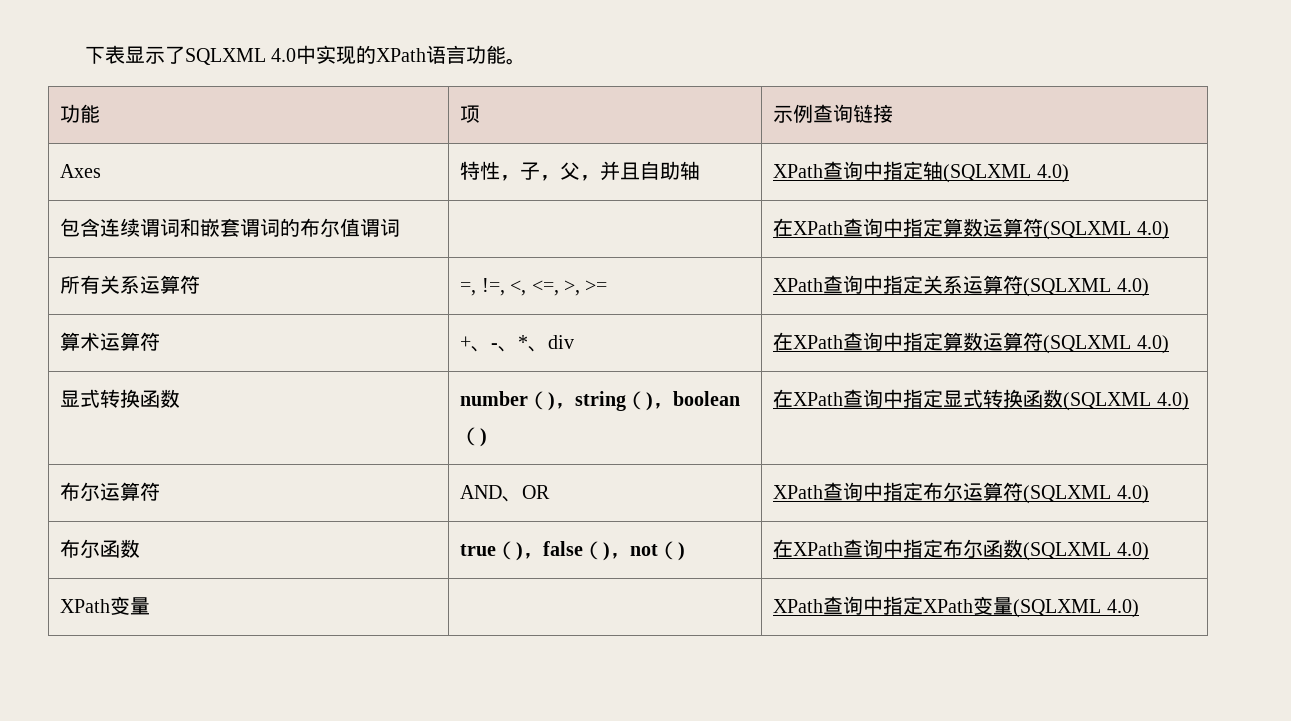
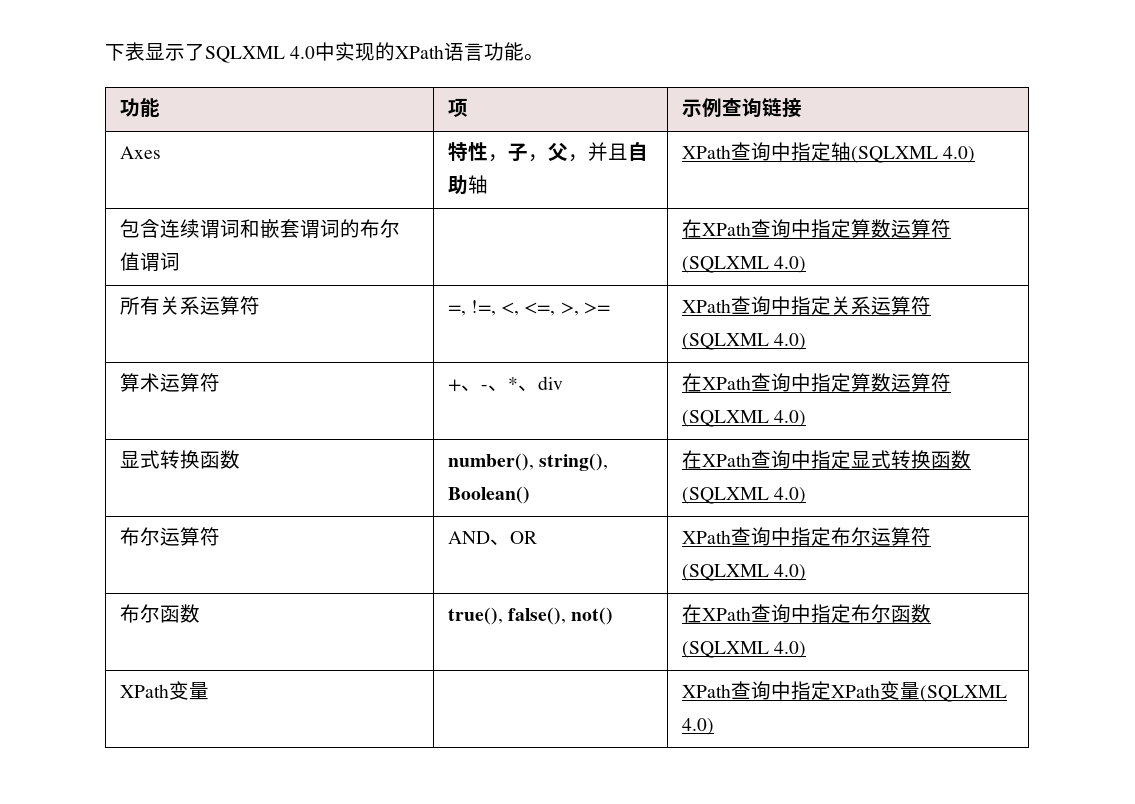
- 显式转换函数 | number（)，string（)，boolean（) | 在XPath查询中指定显式转换函数(SQLXML 4.0)
+ 显式转换函数 | number(), string(), Boolean() | 在XPath查询中指定显式转换函数(SQLXML 4.0)
- 布尔函数 | true（)，false（)，not（) | 在XPath查询中指定布尔函数(SQLXML 4.0)
+ 布尔函数 | true(), false(), not() | 在XPath查询中指定布尔函数(SQLXML 4.0)

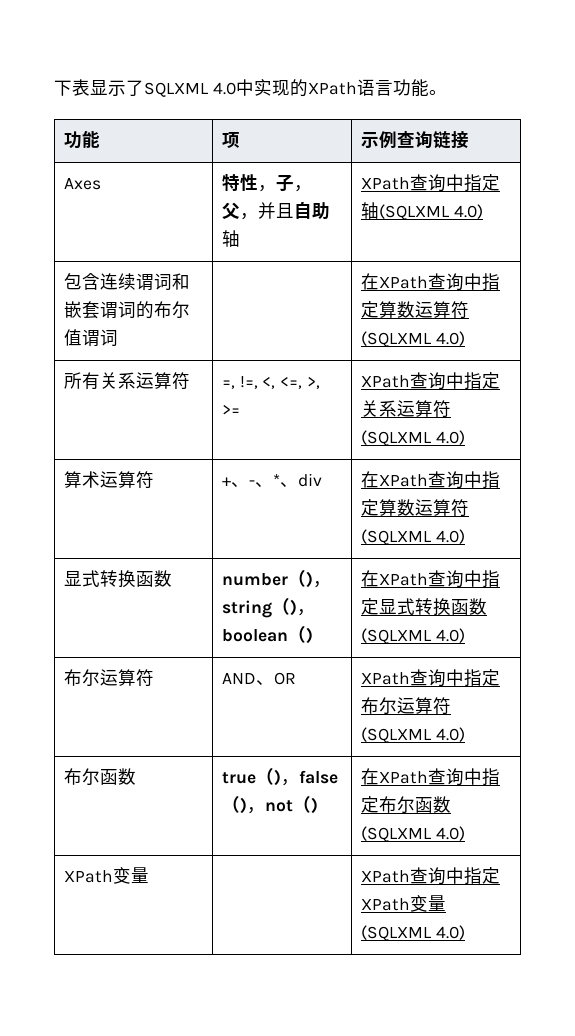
- 显式转换函数 | number(), string(), Boolean() | 在XPath查询中指定显式转换函数(SQLXML 4.0)
+ 显式转换函数 | number（)，string（)，boolean（) | 在XPath查询中指定显式转换函数(SQLXML 4.0)
- 布尔函数 | true(), false(), not() | 在XPath查询中指定布尔函数(SQLXML 4.0)
+ 布尔函数 | true（)，false（)，not（) | 在XPath查询中指定布尔函数(SQLXML 4.0)

